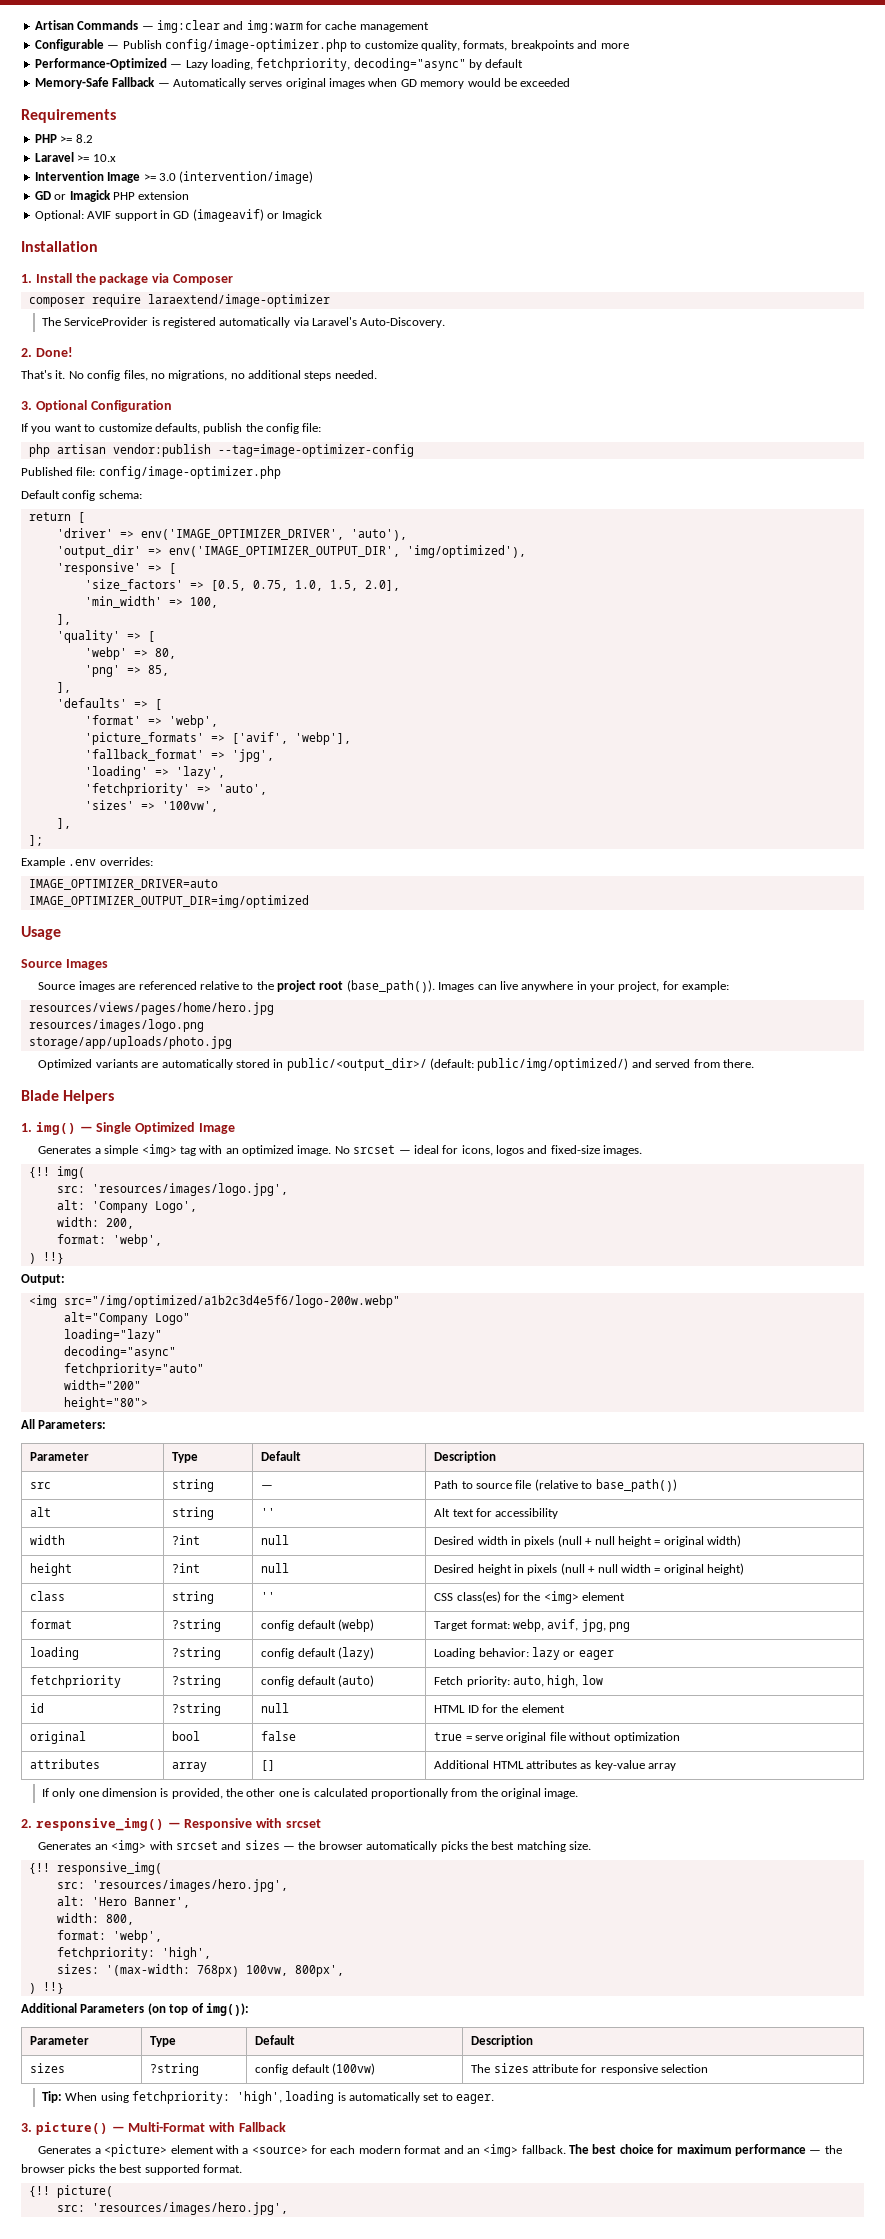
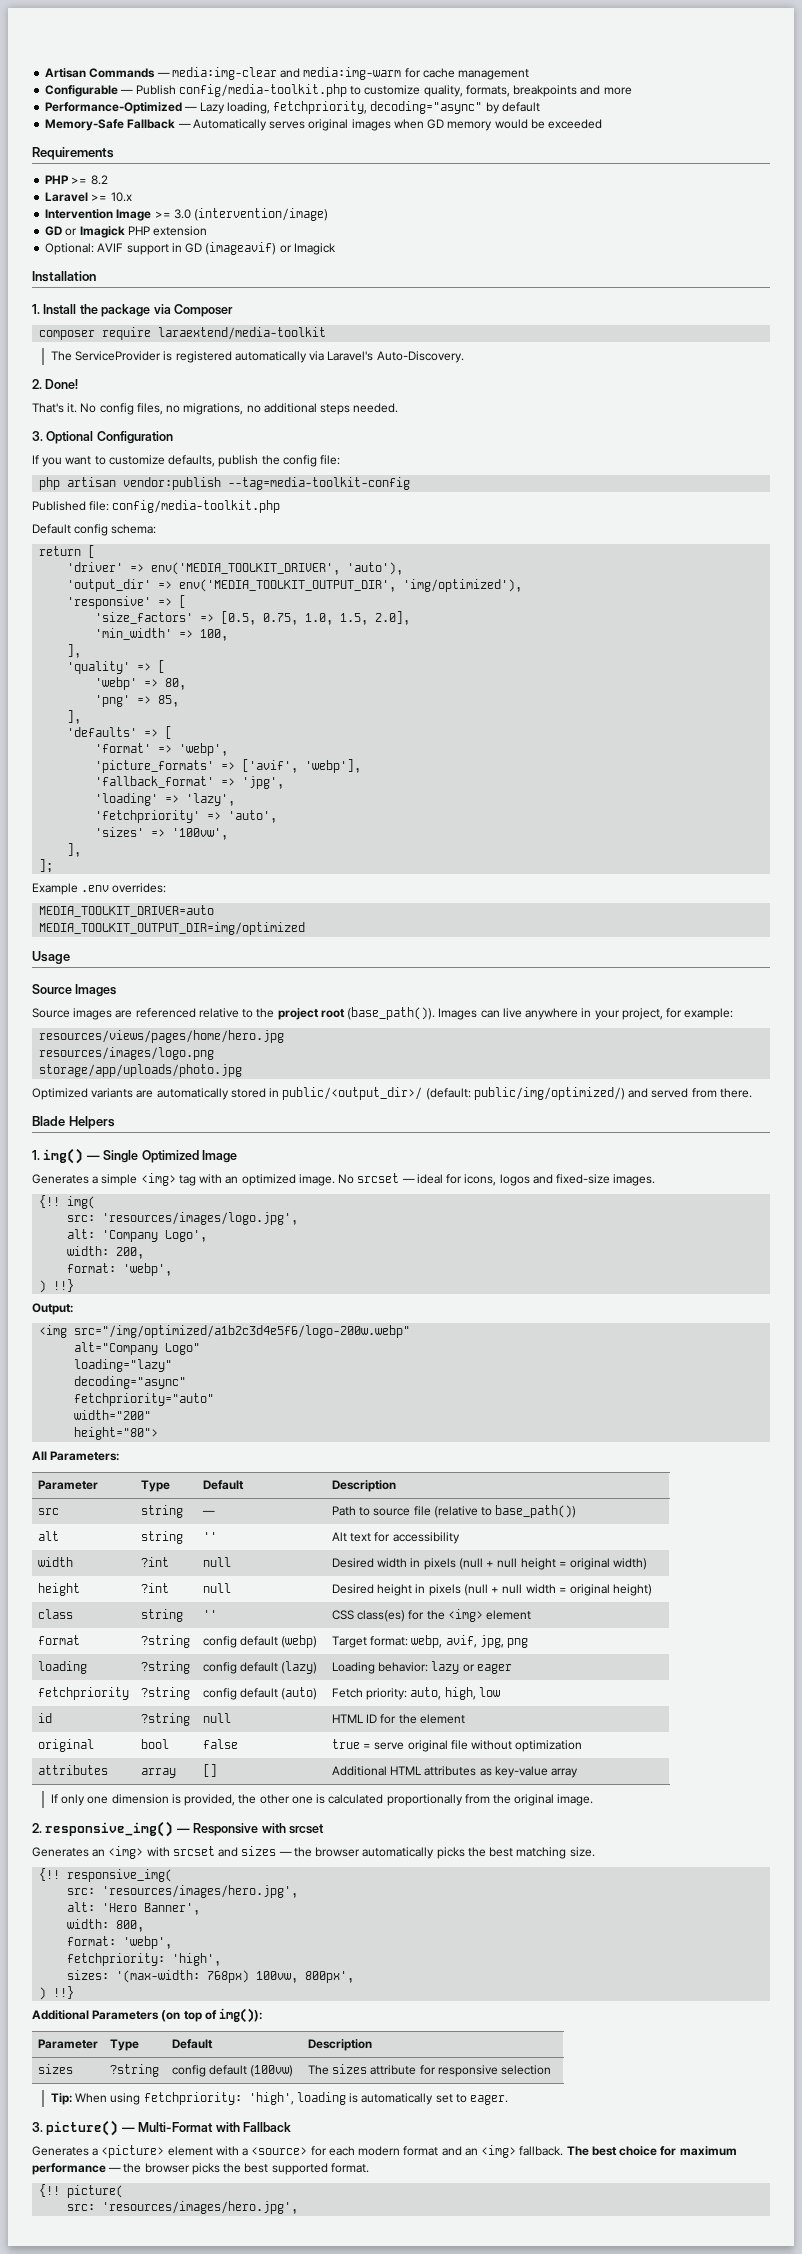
- Artisan Commands — img:clear and img:warm for cache management
+ Artisan Commands — media:img-clear and media:img-warm for cache management
- Configurable — Publish config/image-optimizer.php to customize quality, formats, breakpoints and more
+ Configurable — Publish config/media-toolkit.php to customize quality, formats, breakpoints and more
- composer require laraextend/image-optimizer
+ composer require laraextend/media-toolkit
- php artisan vendor:publish --tag=image-optimizer-config
+ php artisan vendor:publish --tag=media-toolkit-config
- Published file: config/image-optimizer.php
+ Published file: config/media-toolkit.php
- 'driver' => env('IMAGE_OPTIMIZER_DRIVER', 'auto'),
+ 'driver' => env('MEDIA_TOOLKIT_DRIVER', 'auto'),
- 'output_dir' => env('IMAGE_OPTIMIZER_OUTPUT_DIR', 'img/optimized'),
+ 'output_dir' => env('MEDIA_TOOLKIT_OUTPUT_DIR', 'img/optimized'),
- IMAGE_OPTIMIZER_DRIVER=auto
- IMAGE_OPTIMIZER_OUTPUT_DIR=img/optimized
+ MEDIA_TOOLKIT_DRIVER=auto
+ MEDIA_TOOLKIT_OUTPUT_DIR=img/optimized

